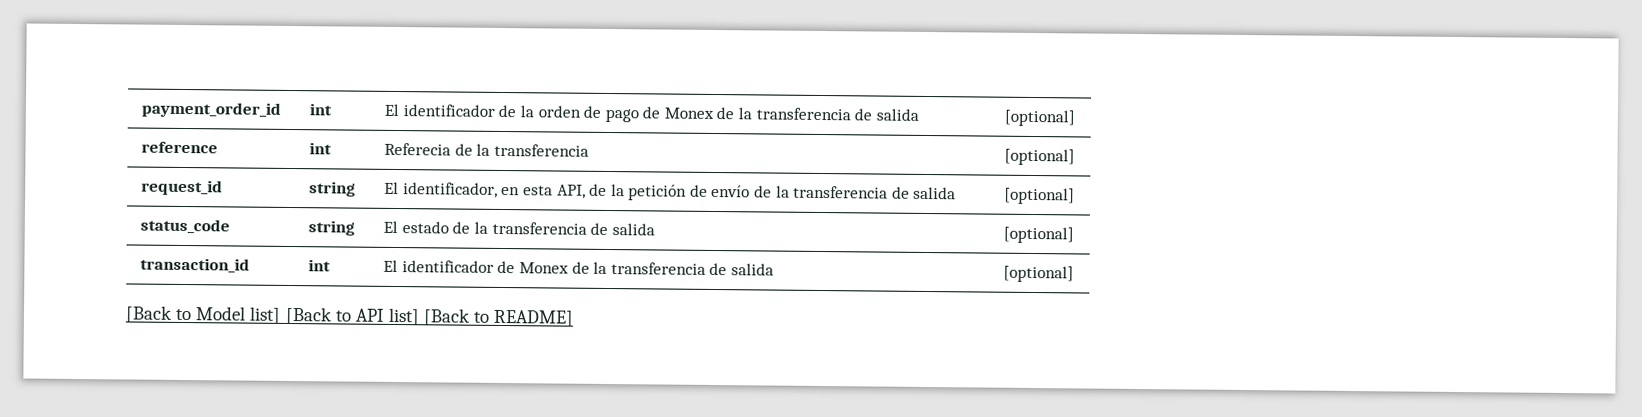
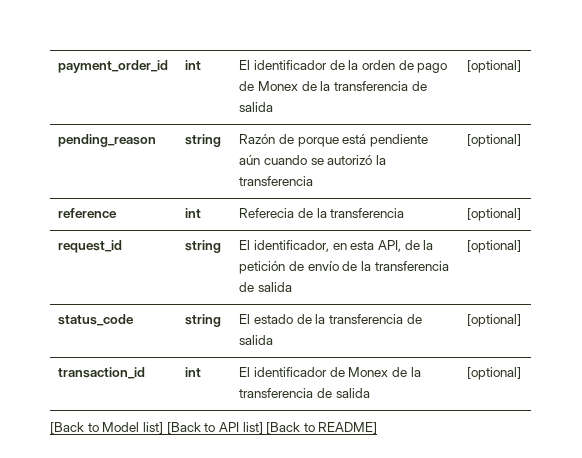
+ pending_reason | string | Razón de porque está pendiente aún cuando se autorizó la transferencia | [optional]

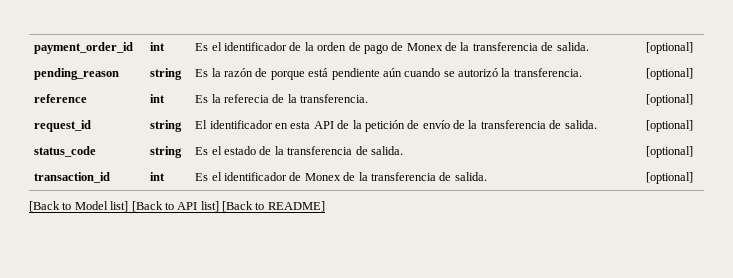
- payment_order_id | int | El identificador de la orden de pago de Monex de la transferencia de salida | [optional]
+ payment_order_id | int | Es el identificador de la orden de pago de Monex de la transferencia de salida. | [optional]
- pending_reason | string | Razón de porque está pendiente aún cuando se autorizó la transferencia | [optional]
+ pending_reason | string | Es la razón de porque está pendiente aún cuando se autorizó la transferencia. | [optional]
- reference | int | Referecia de la transferencia | [optional]
+ reference | int | Es la referecia de la transferencia. | [optional]
- request_id | string | El identificador, en esta API, de la petición de envío de la transferencia de salida | [optional]
+ request_id | string | El identificador en esta API de la petición de envío de la transferencia de salida. | [optional]
- status_code | string | El estado de la transferencia de salida | [optional]
+ status_code | string | Es el estado de la transferencia de salida. | [optional]
- transaction_id | int | El identificador de Monex de la transferencia de salida | [optional]
+ transaction_id | int | Es el identificador de Monex de la transferencia de salida. | [optional]

